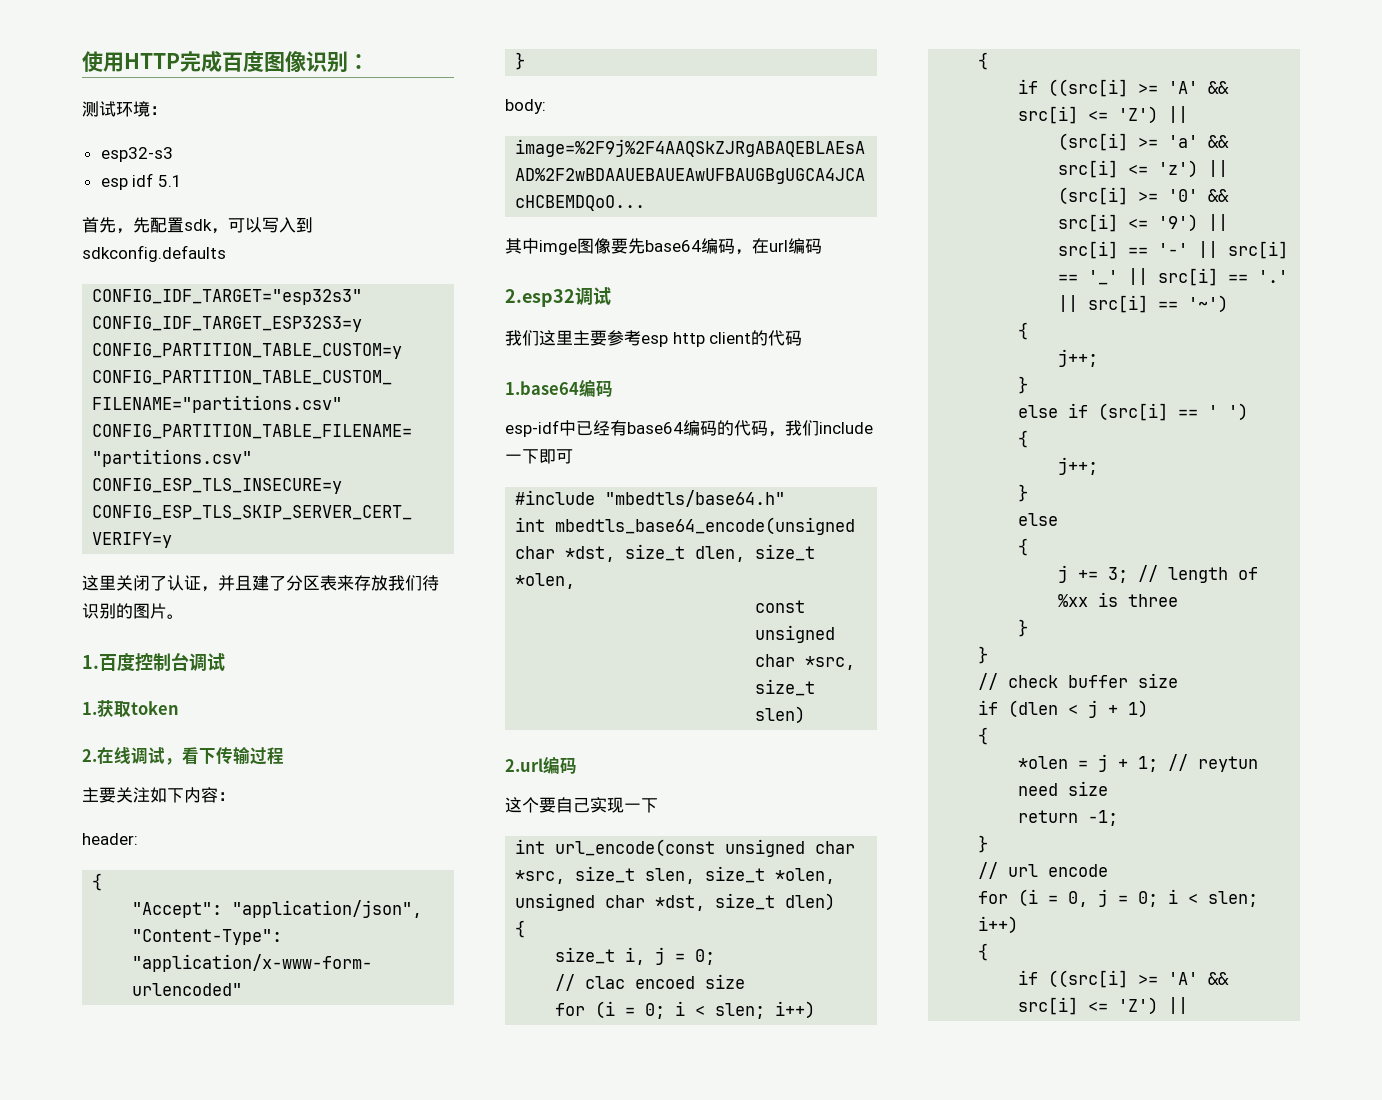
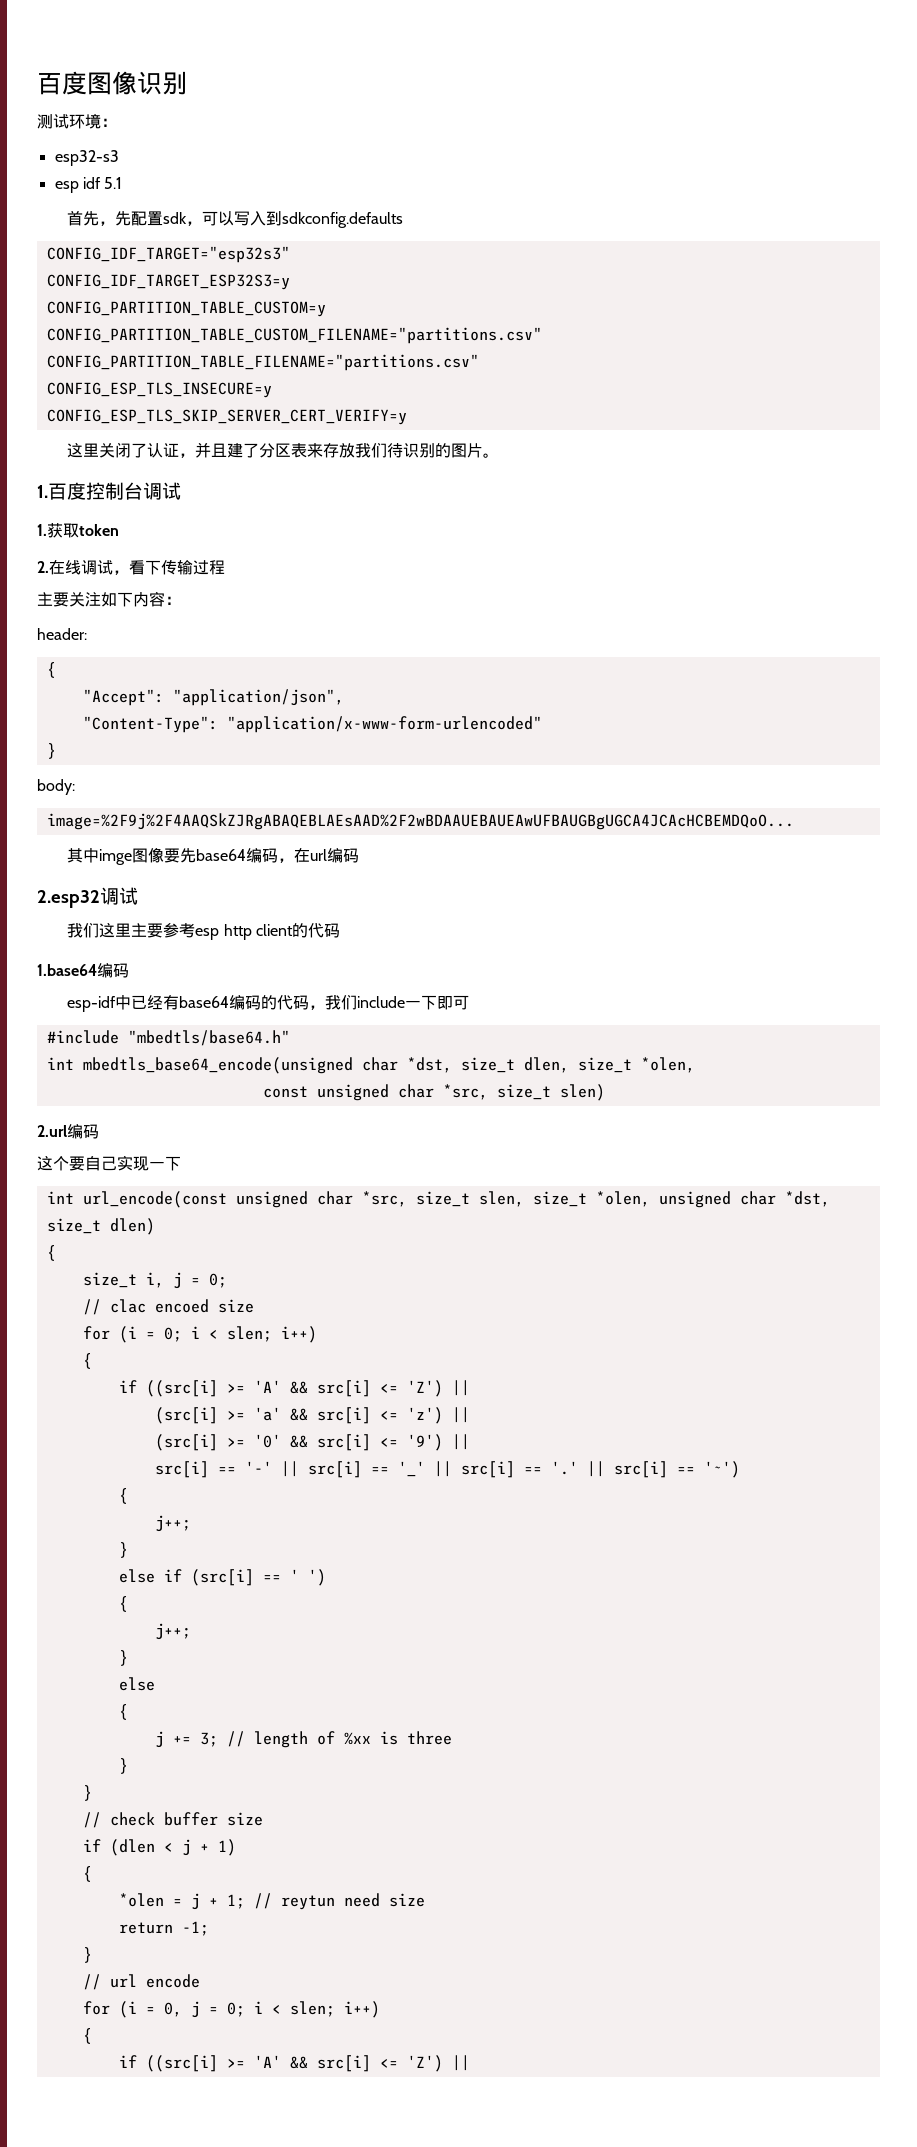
- 使用HTTP完成百度图像识别：
+ 百度图像识别

